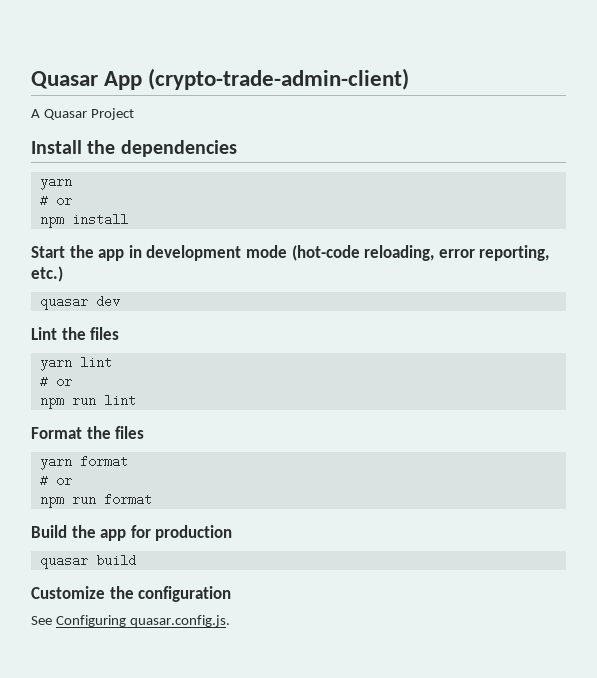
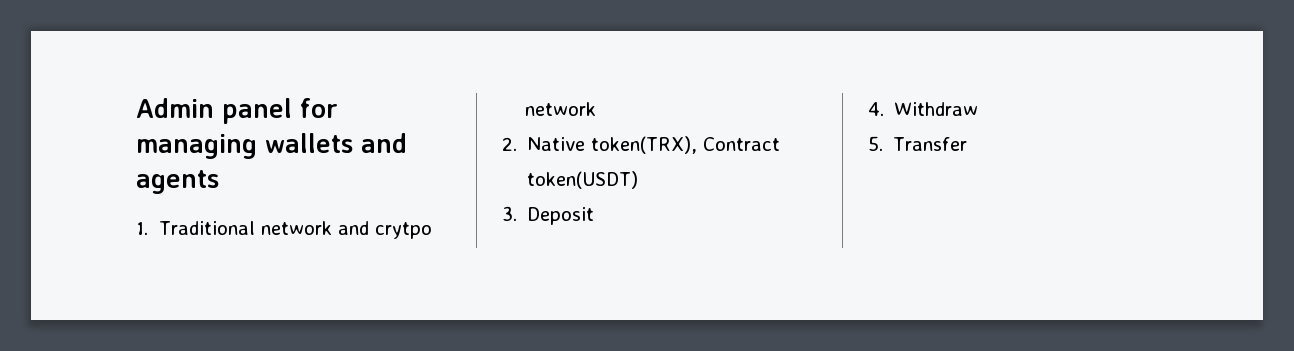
- Quasar App (crypto-trade-admin-client)
- A Quasar Project
- Install the dependencies
- yarn
- # or
- npm install
- Start the app in development mode (hot-code reloading, error reporting, etc.)
- quasar dev
- Lint the files
- yarn lint
- # or
- npm run lint
- Format the files
- yarn format
- # or
- npm run format
- Build the app for production
- quasar build
- Customize the configuration
- See Configuring quasar.config.js.
+ Admin panel for managing wallets and agents
+ 1. Traditional network and crytpo network
+ 2. Native token(TRX), Contract token(USDT)
+ 3. Deposit
+ 4. Withdraw
+ 5. Transfer

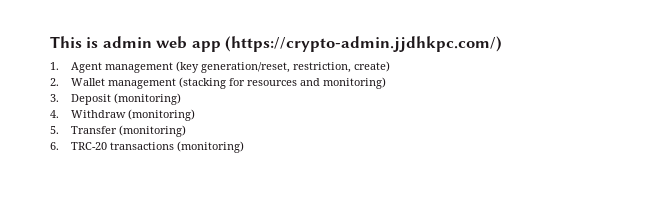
- Admin panel for managing wallets and agents
- 1. Traditional network and crytpo network
- 2. Native token(TRX), Contract token(USDT)
+ This is admin web app (https://crypto-admin.jjdhkpc.com/)
+ 1. Agent management (key generation/reset, restriction, create)
+ 2. Wallet management (stacking for resources and monitoring)
- 3. Deposit
+ 3. Deposit (monitoring)
- 4. Withdraw
+ 4. Withdraw (monitoring)
- 5. Transfer
+ 5. Transfer (monitoring)
+ 6. TRC-20 transactions (monitoring)

